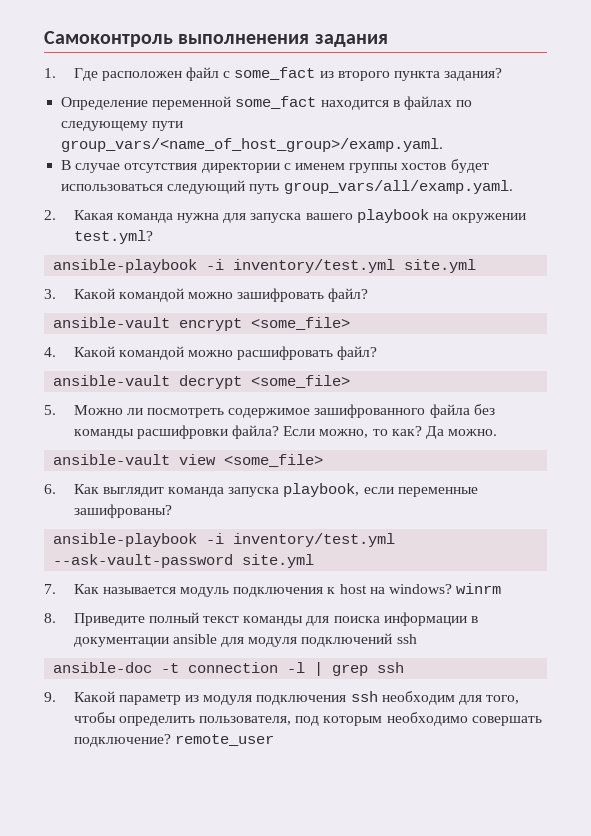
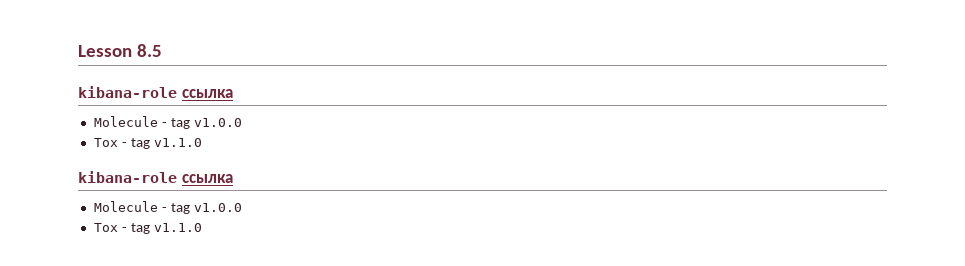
- Самоконтроль выполненения задания
- 1. Где расположен файл с some_fact из второго пункта задания?
- Определение переменной some_fact находится в файлах по следующему пути group_vars/<name_of_host_group>/examp.yaml.
- В случае отсутствия директории с именем группы хостов будет использоваться следующий путь group_vars/all/examp.yaml.
- 2. Какая команда нужна для запуска вашего playbook на окружении test.yml?
- ansible-playbook -i inventory/test.yml site.yml
- 3. Какой командой можно зашифровать файл?
- ansible-vault encrypt <some_file>
- 4. Какой командой можно расшифровать файл?
- ansible-vault decrypt <some_file>
- 5. Можно ли посмотреть содержимое зашифрованного файла без команды расшифровки файла? Если можно, то как? Да можно.
- ansible-vault view <some_file>
- 6. Как выглядит команда запуска playbook, если переменные зашифрованы?
- ansible-playbook -i inventory/test.yml --ask-vault-password site.yml
- 7. Как называется модуль подключения к host на windows? winrm
- 8. Приведите полный текст команды для поиска информации в документации ansible для модуля подключений ssh
- ansible-doc -t connection -l | grep ssh
- 9. Какой параметр из модуля подключения ssh необходим для того, чтобы определить пользователя, под которым необходимо совершать подключение? remote_user
+ Lesson 8.5
+ kibana-role ссылка
+ Molecule - tag v1.0.0
+ Tox - tag v1.1.0
+ kibana-role ссылка
+ Molecule - tag v1.0.0
+ Tox - tag v1.1.0

